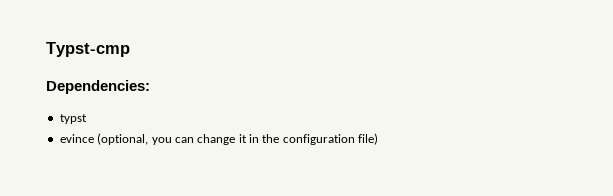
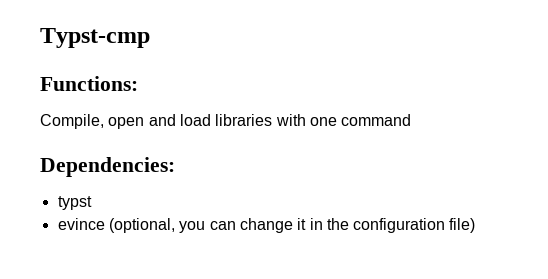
+ Functions:
+ Compile, open and load libraries with one command

